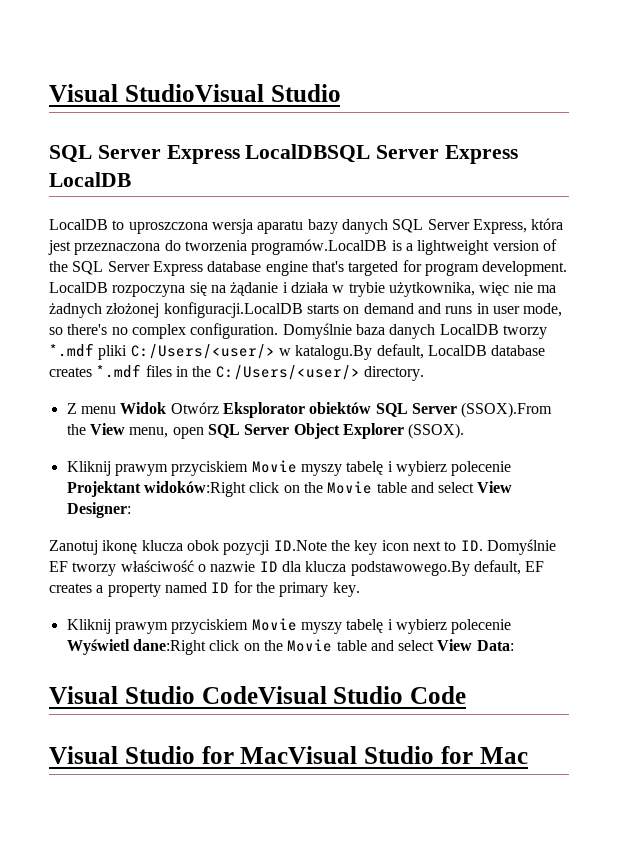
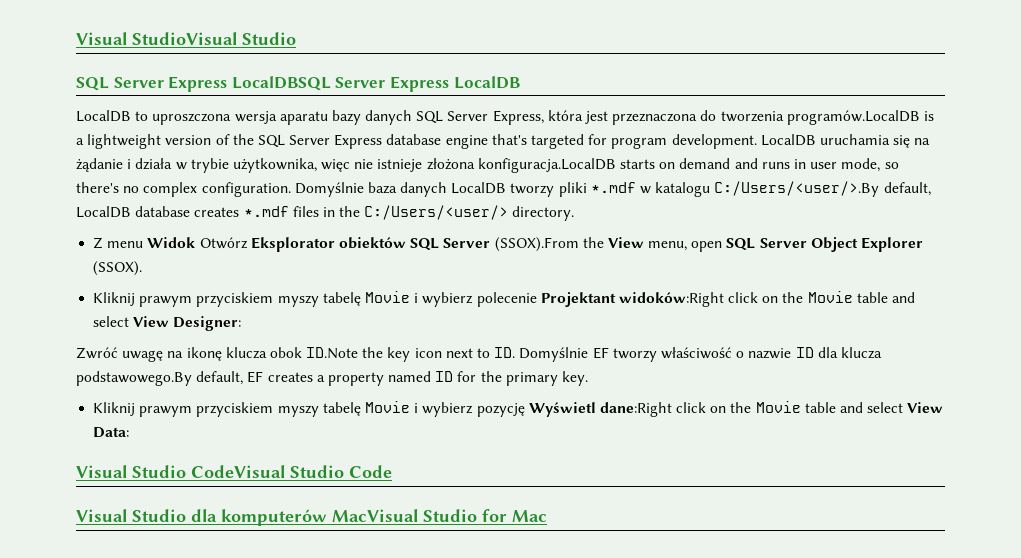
- LocalDB rozpoczyna się na żądanie i działa w trybie użytkownika, więc nie ma żadnych złożonej konfiguracji.LocalDB starts on demand and runs in user mode, so there's no complex configuration.
+ LocalDB uruchamia się na żądanie i działa w trybie użytkownika, więc nie istnieje złożona konfiguracja.LocalDB starts on demand and runs in user mode, so there's no complex configuration.
- Domyślnie baza danych LocalDB tworzy *.mdf pliki C:/Users/<user/> w katalogu.By default, LocalDB database creates *.mdf files in the C:/Users/<user/> directory.
+ Domyślnie baza danych LocalDB tworzy pliki *.mdf w katalogu C:/Users/<user/>.By default, LocalDB database creates *.mdf files in the C:/Users/<user/> directory.
- Kliknij prawym przyciskiem Movie myszy tabelę i wybierz polecenie Projektant widoków:Right click on the Movie table and select View Designer:
+ Kliknij prawym przyciskiem myszy tabelę Movie i wybierz polecenie Projektant widoków:Right click on the Movie table and select View Designer:
- Zanotuj ikonę klucza obok pozycji ID.Note the key icon next to ID. Domyślnie EF tworzy właściwość o nazwie ID dla klucza podstawowego.By default, EF creates a property named ID for the primary key.
+ Zwróć uwagę na ikonę klucza obok ID.Note the key icon next to ID. Domyślnie EF tworzy właściwość o nazwie ID dla klucza podstawowego.By default, EF creates a property named ID for the primary key.
- Kliknij prawym przyciskiem Movie myszy tabelę i wybierz polecenie Wyświetl dane:Right click on the Movie table and select View Data:
+ Kliknij prawym przyciskiem myszy tabelę Movie i wybierz pozycję Wyświetl dane:Right click on the Movie table and select View Data:
- Visual Studio for MacVisual Studio for Mac
+ Visual Studio dla komputerów MacVisual Studio for Mac

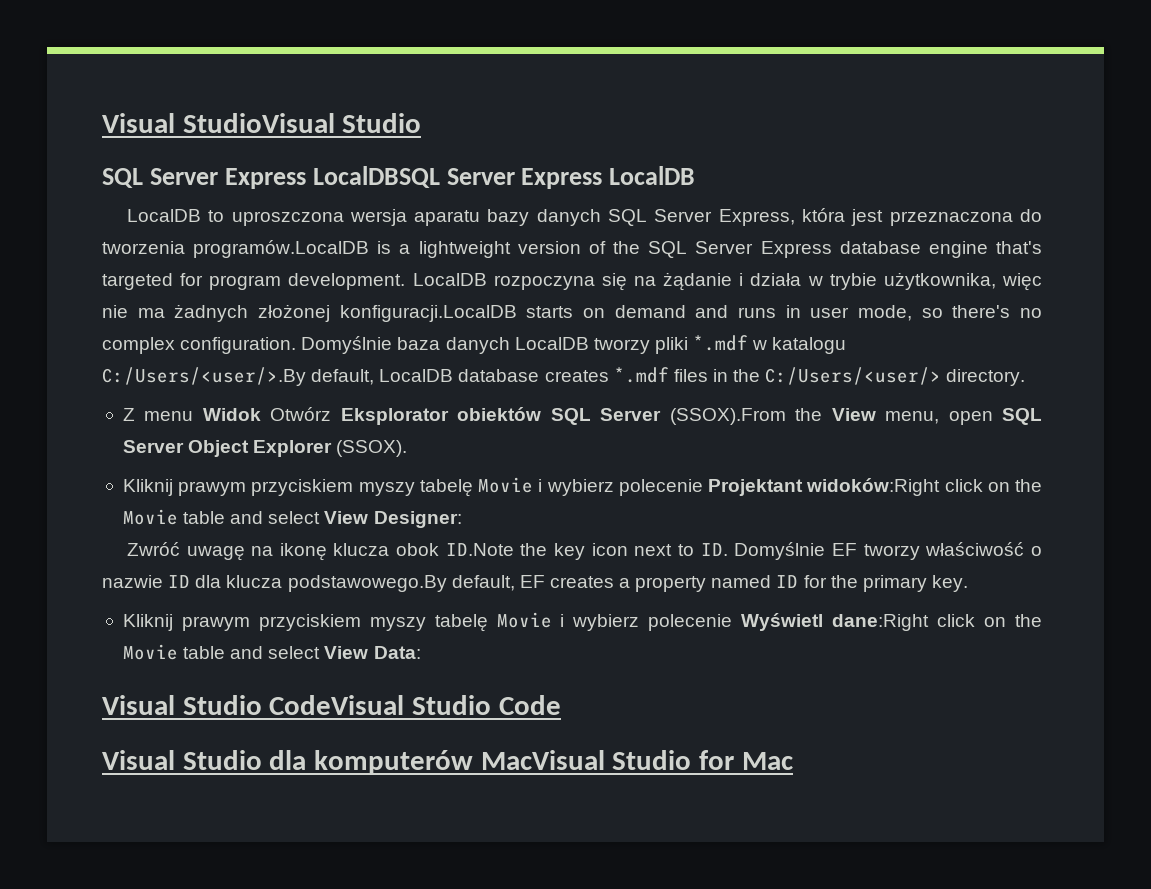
- LocalDB uruchamia się na żądanie i działa w trybie użytkownika, więc nie istnieje złożona konfiguracja.LocalDB starts on demand and runs in user mode, so there's no complex configuration.
+ LocalDB rozpoczyna się na żądanie i działa w trybie użytkownika, więc nie ma żadnych złożonej konfiguracji.LocalDB starts on demand and runs in user mode, so there's no complex configuration.
- Kliknij prawym przyciskiem myszy tabelę Movie i wybierz pozycję Wyświetl dane:Right click on the Movie table and select View Data:
+ Kliknij prawym przyciskiem myszy tabelę Movie i wybierz polecenie Wyświetl dane:Right click on the Movie table and select View Data:

